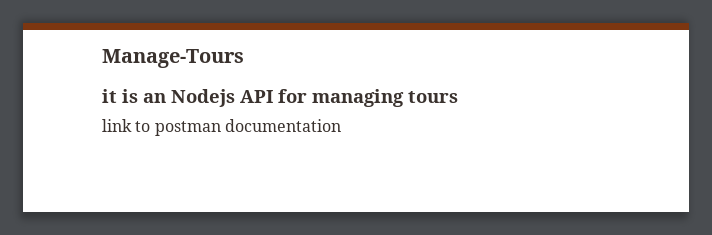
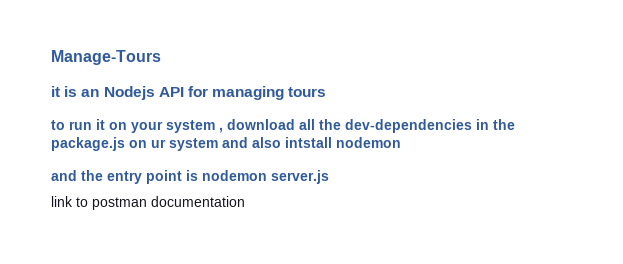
+ to run it on your system , download all the dev-dependencies in the package.js on ur system and also intstall nodemon
+ and the entry point is nodemon server.js

